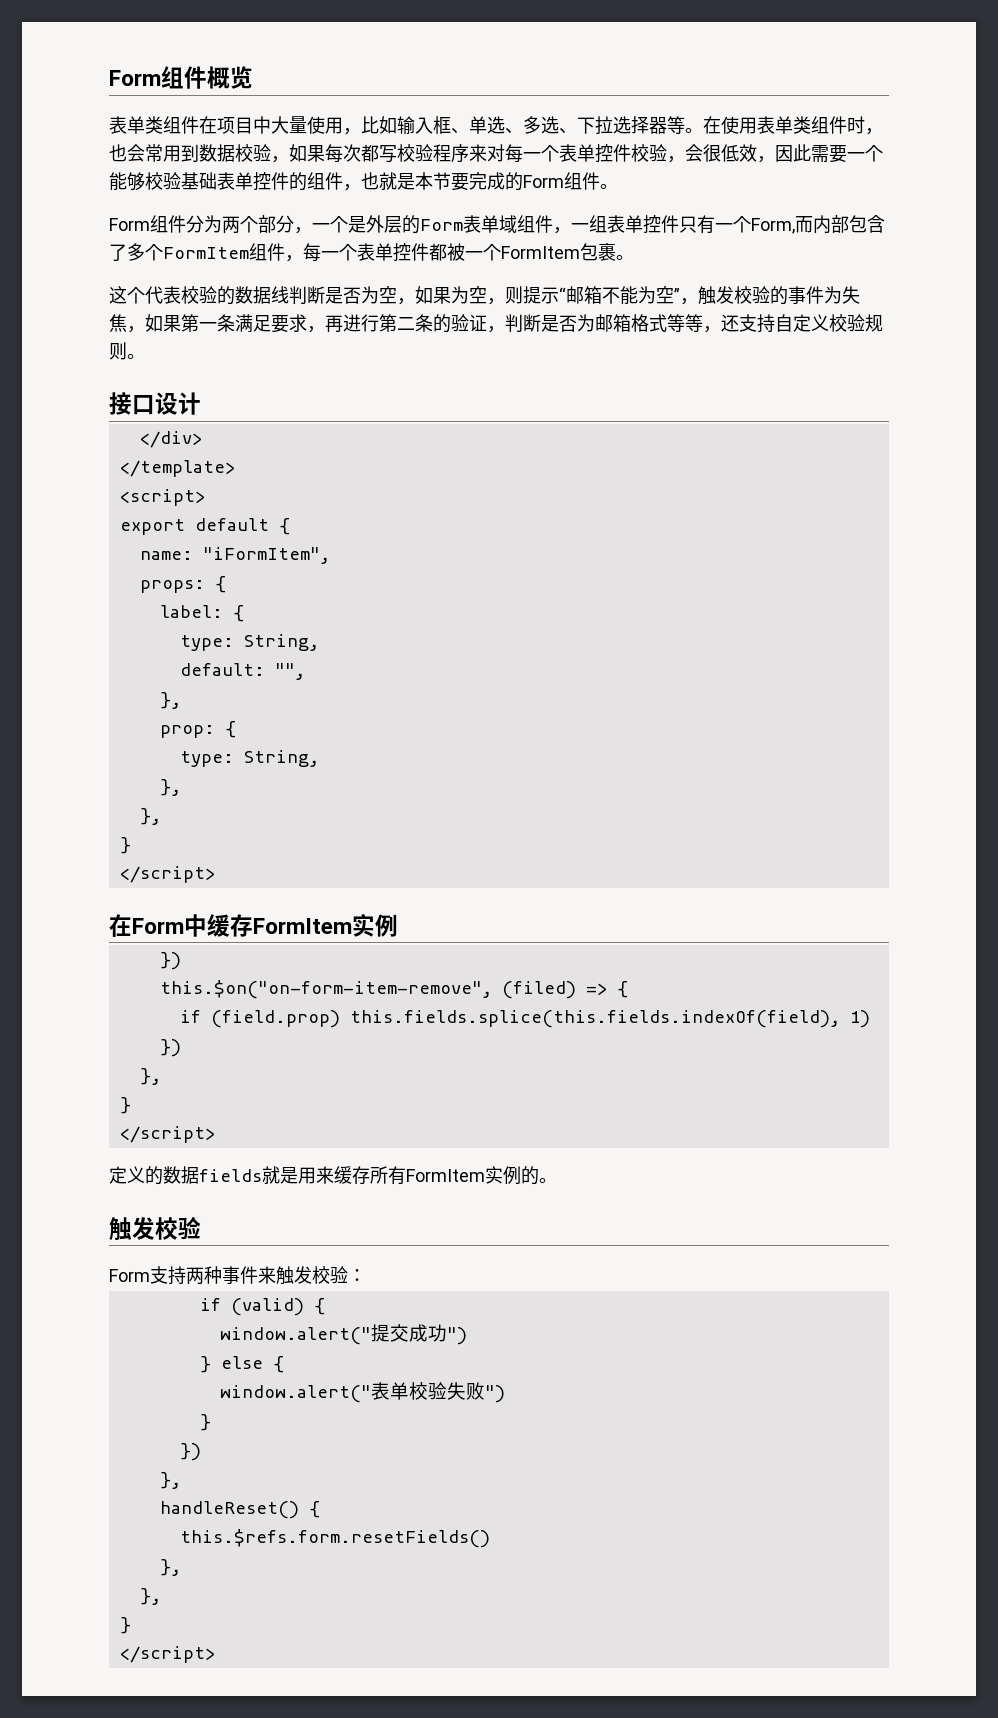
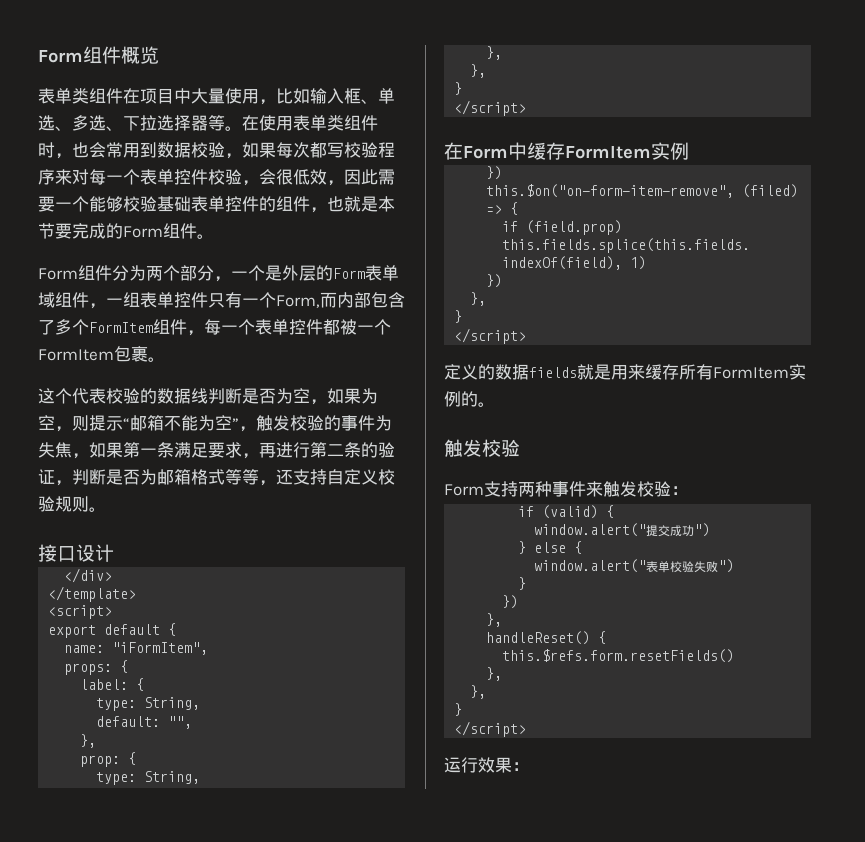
+ 运行效果：

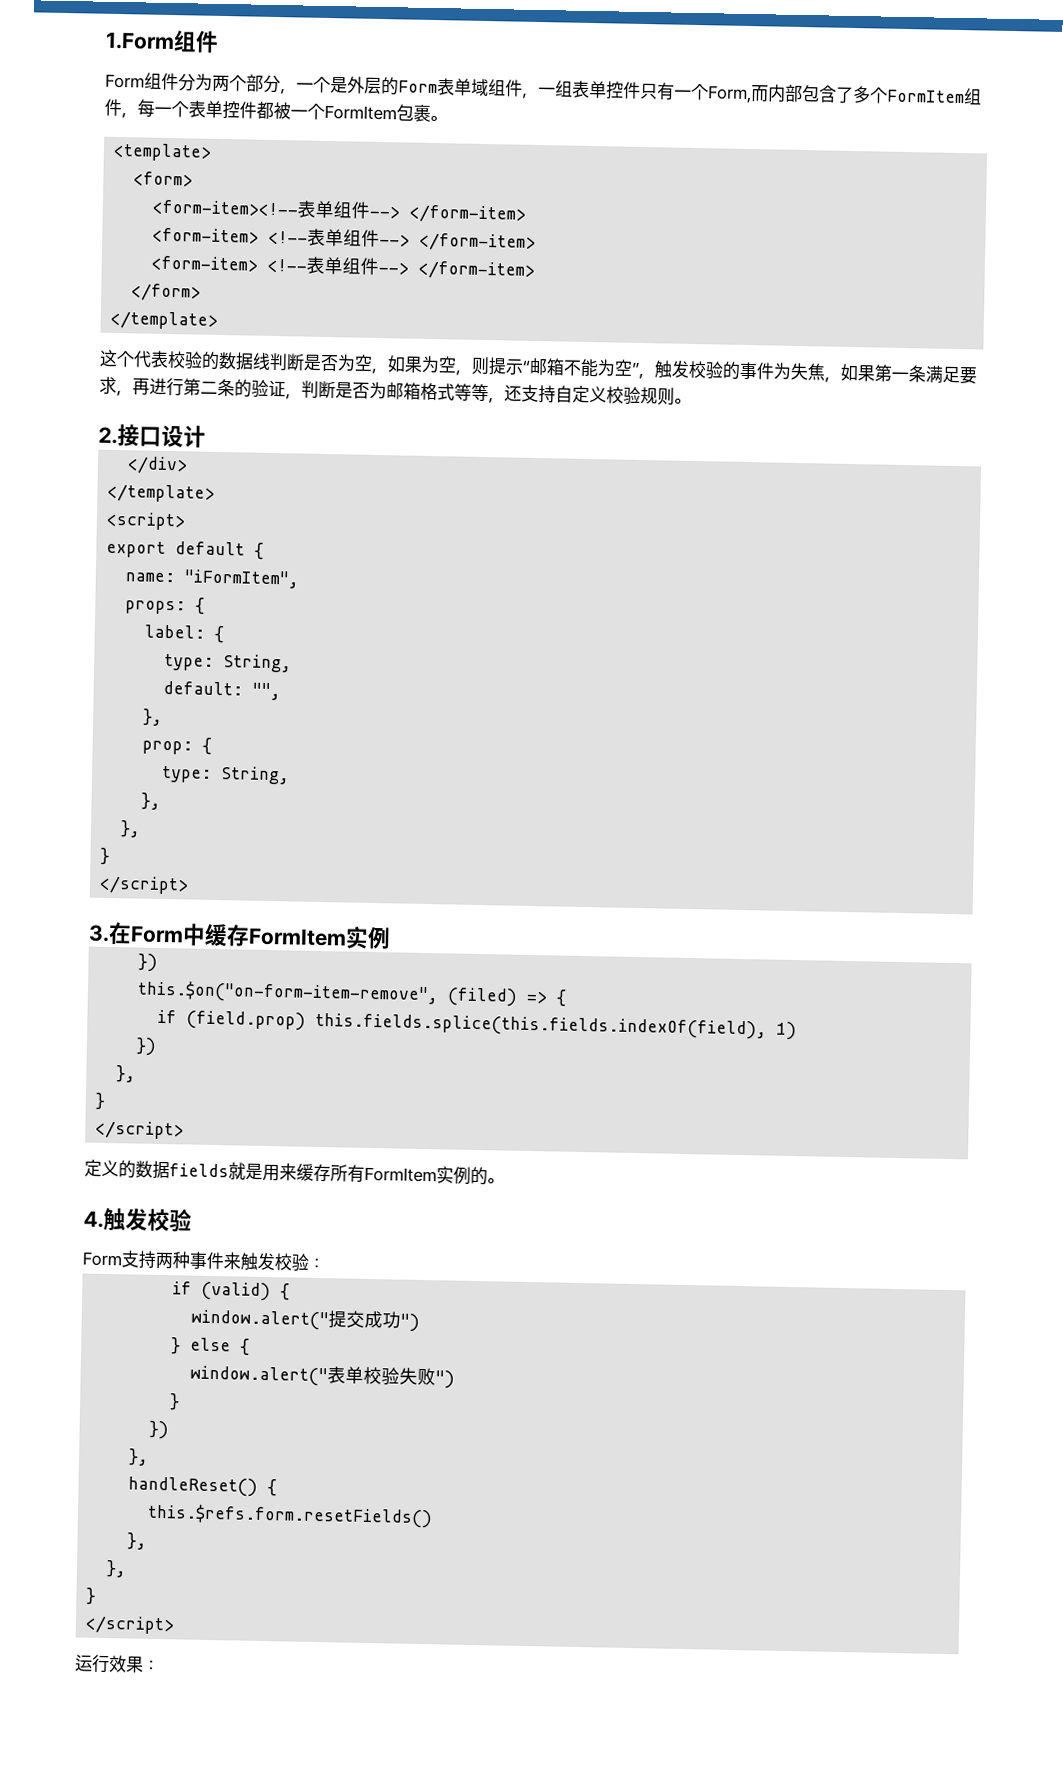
- Form组件概览
- 表单类组件在项目中大量使用，比如输入框、单选、多选、下拉选择器等。在使用表单类组件时，也会常用到数据校验，如果每次都写校验程序来对每一个表单控件校验，会很低效，因此需要一个能够校验基础表单控件的组件，也就是本节要完成的Form组件。
+ 1.Form组件
+ <template>
+ <form>
+ <form-item><!--表单组件--> </form-item>
+ <form-item> <!--表单组件--> </form-item>
+ <form-item> <!--表单组件--> </form-item>
+ </form>
+ </template>
- 接口设计
+ 2.接口设计
- 在Form中缓存FormItem实例
+ 3.在Form中缓存FormItem实例
  定义的数据fields就是用来缓存所有FormItem实例的。
- 触发校验
+ 4.触发校验

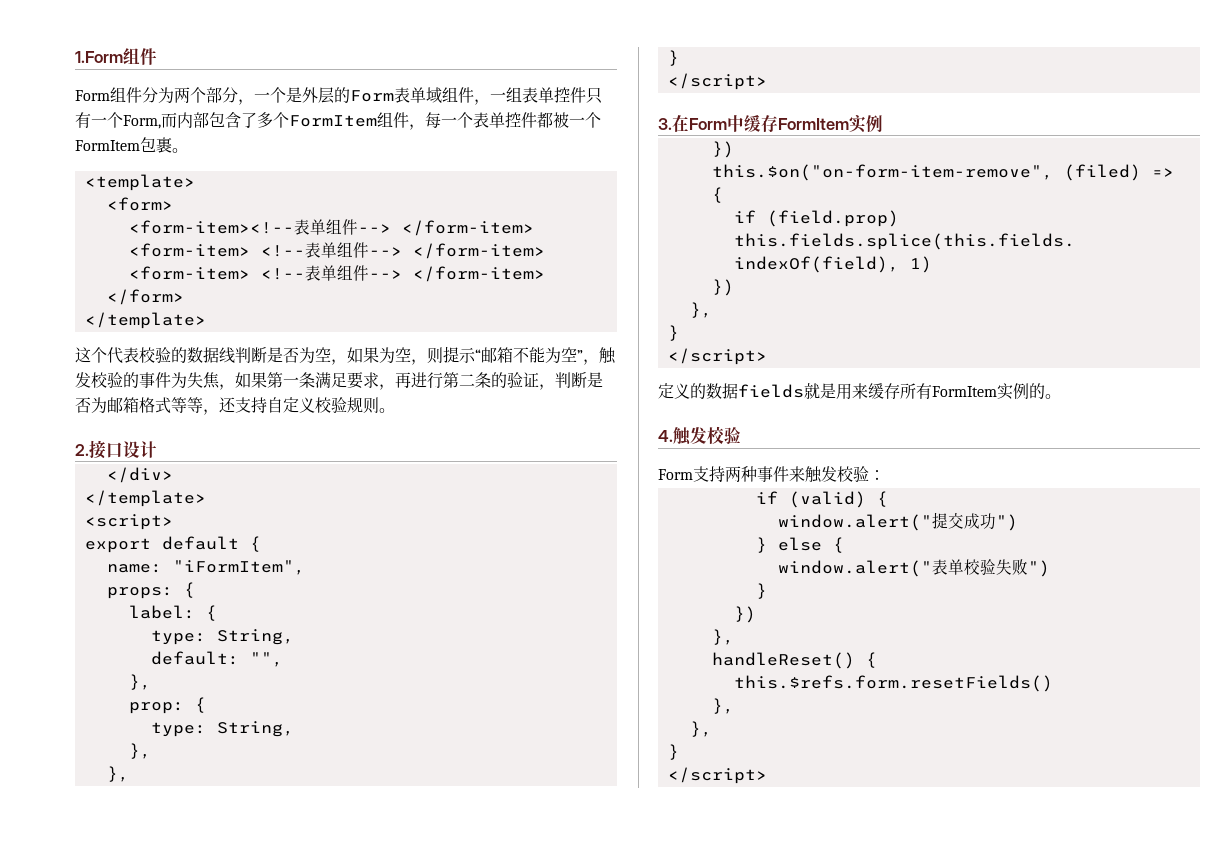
- 运行效果：

